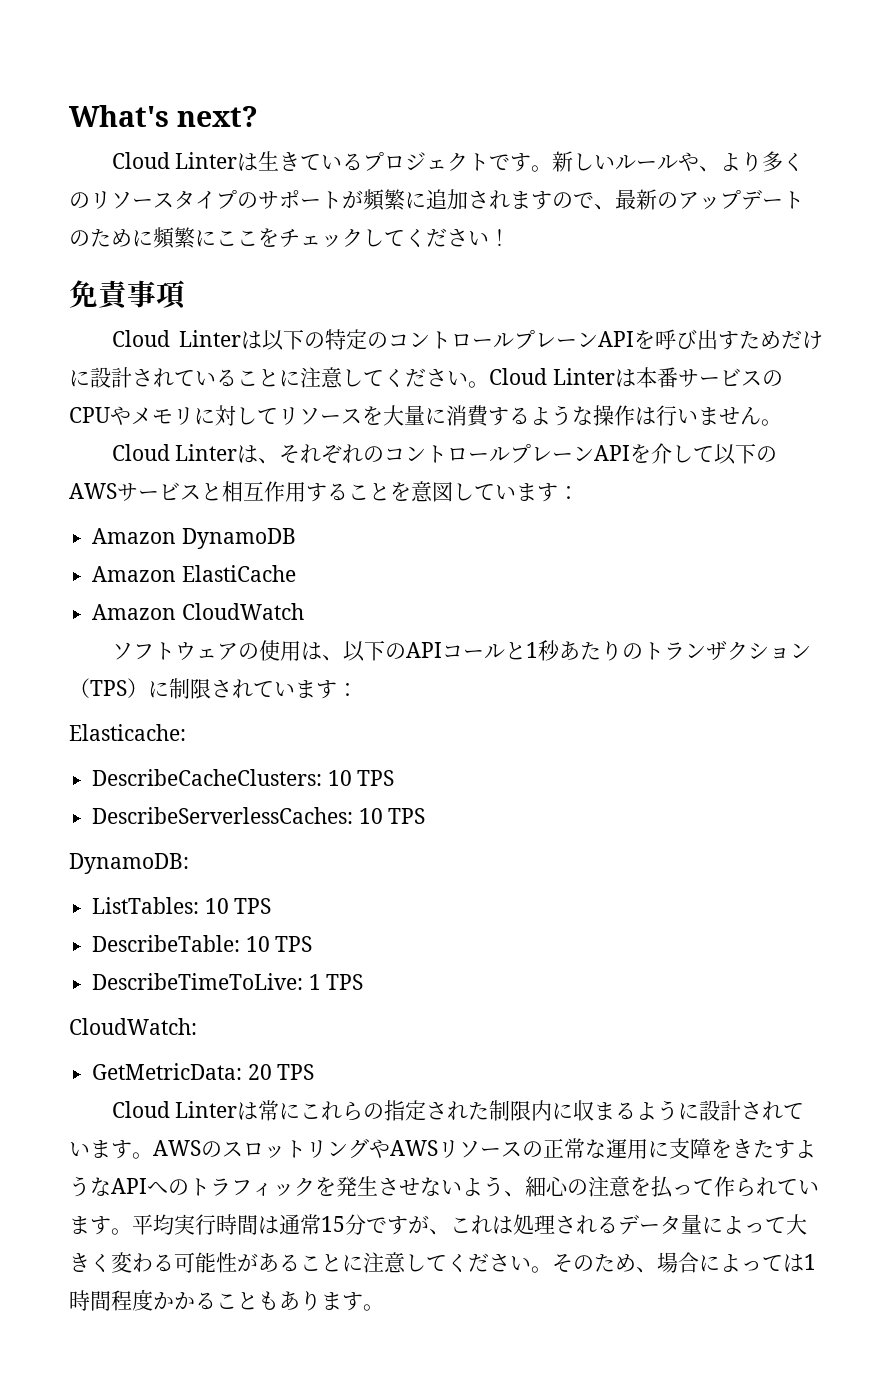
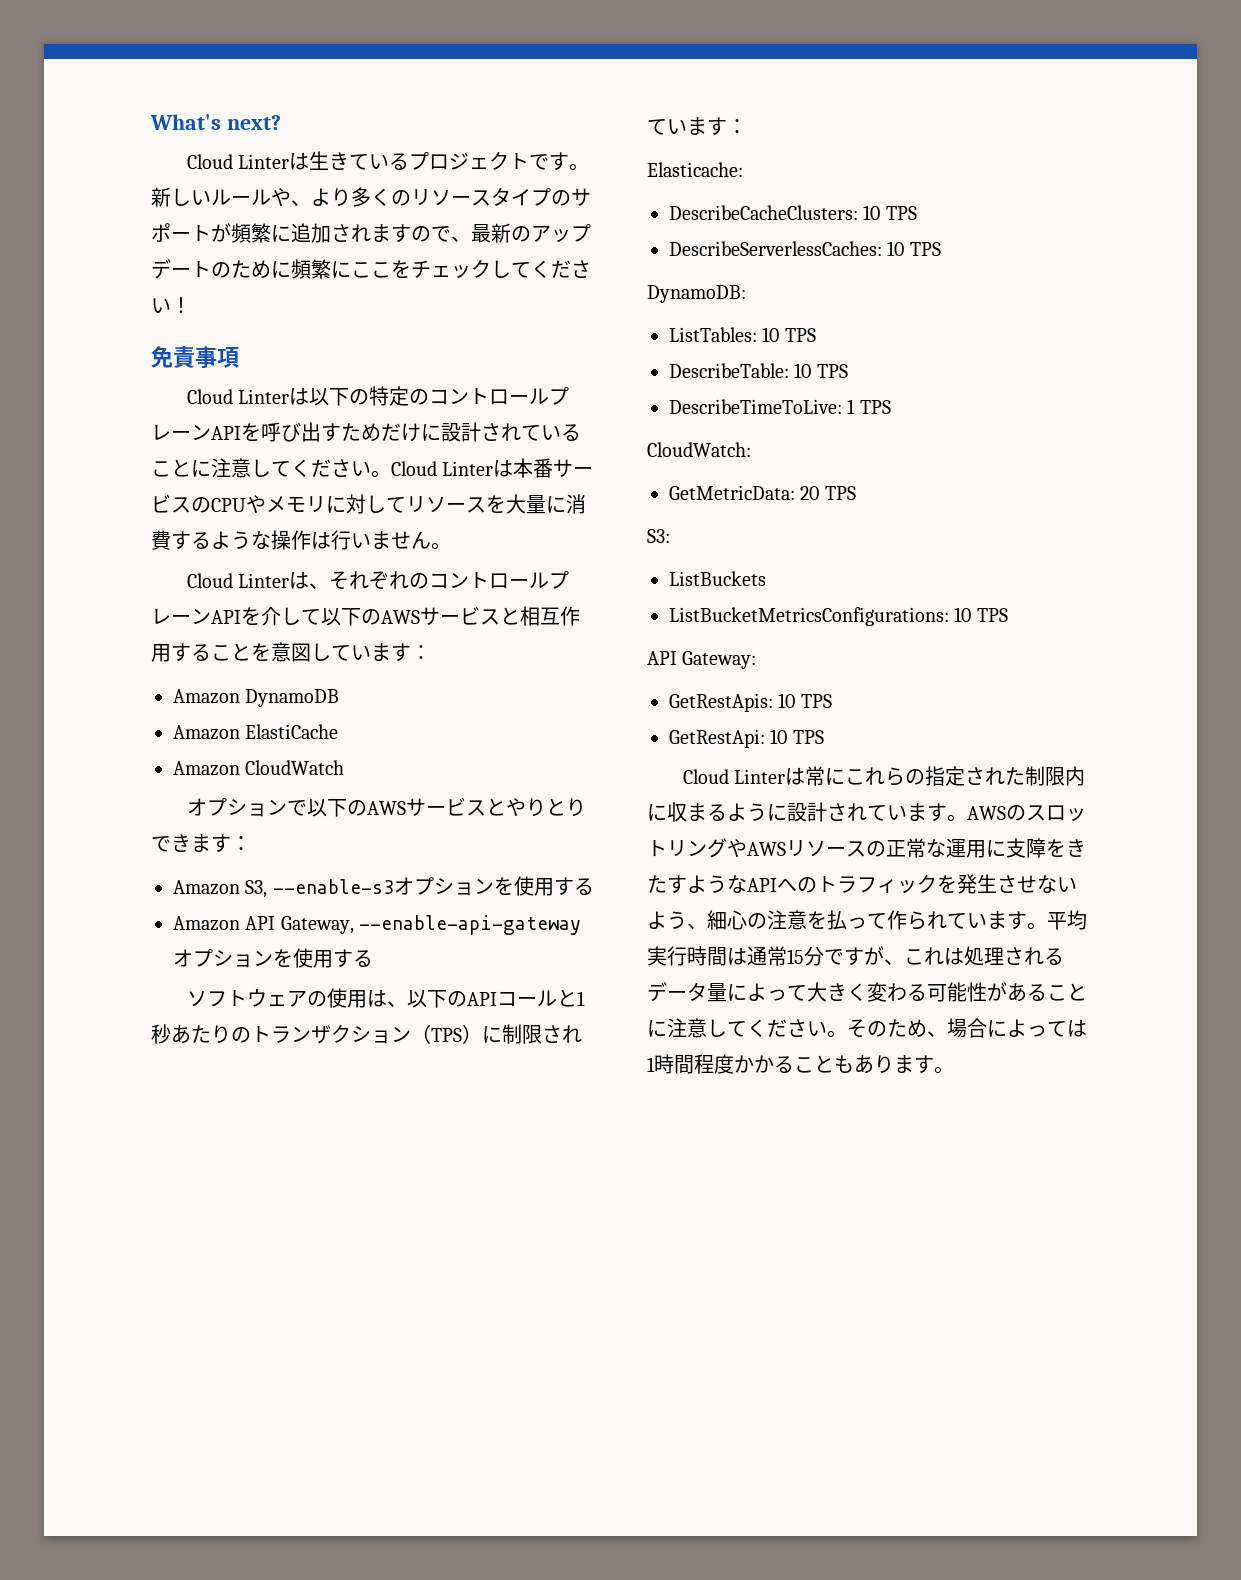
+ オプションで以下のAWSサービスとやりとりできます：
+ Amazon S3, --enable-s3オプションを使用する
+ Amazon API Gateway, --enable-api-gatewayオプションを使用する
+ S3:
+ ListBuckets
+ ListBucketMetricsConfigurations: 10 TPS
+ API Gateway:
+ GetRestApis: 10 TPS
+ GetRestApi: 10 TPS

